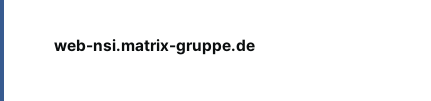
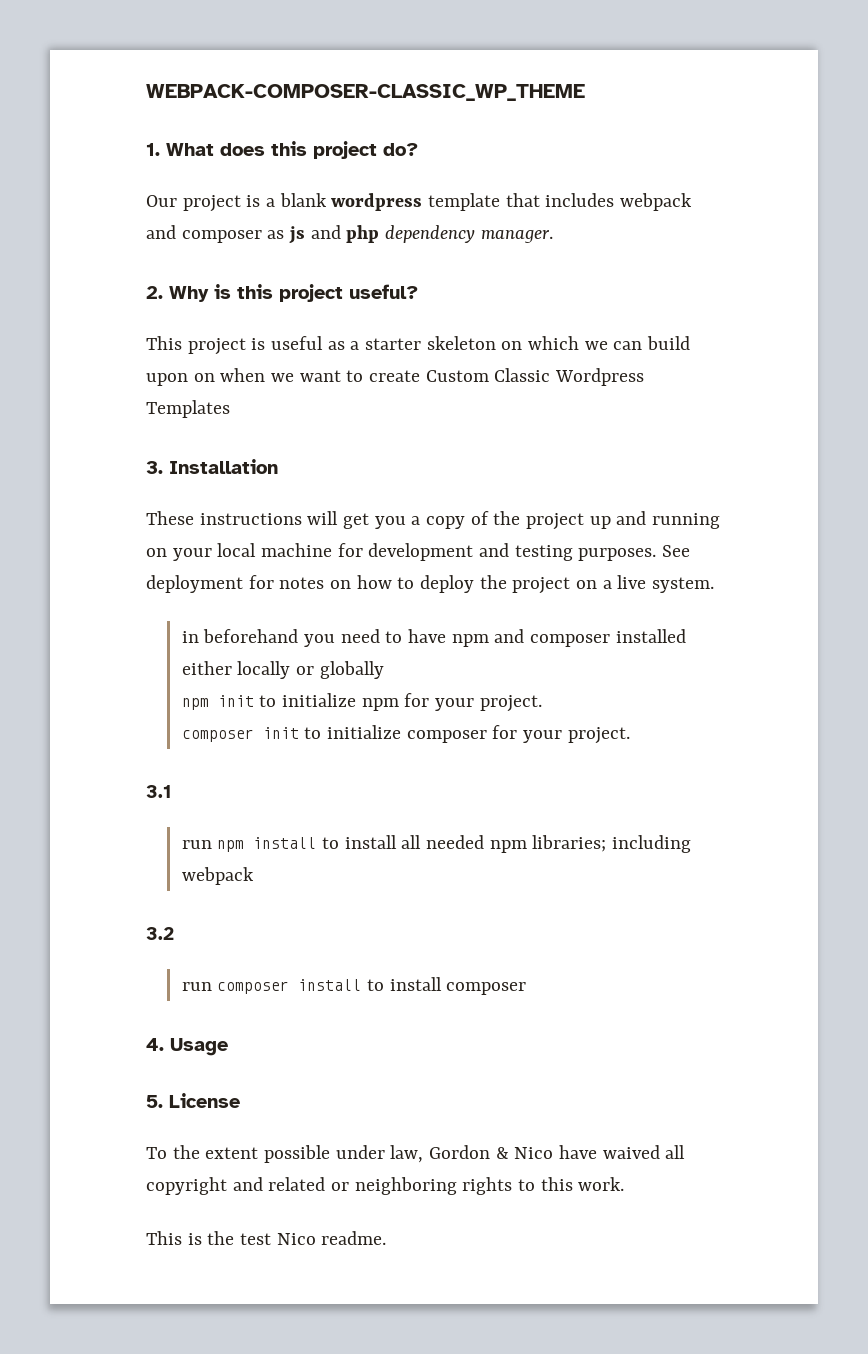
- web-nsi.matrix-gruppe.de
+ WEBPACK-COMPOSER-CLASSIC_WP_THEME
+ 1. What does this project do?
+ Our project is a blank wordpress template that includes webpack and composer as js and php dependency manager.
+ 2. Why is this project useful?
+ This project is useful as a starter skeleton on which we can build upon on when we want to create Custom Classic Wordpress Templates
+ 3. Installation
+ These instructions will get you a copy of the project up and running on your local machine for development and testing purposes. See deployment for notes on how to deploy the project on a live system.
+ in beforehand you need to have npm and composer installed either locally or globally
+ npm init to initialize npm for your project.
+ composer init to initialize composer for your project.
+ 3.1
+ run npm install to install all needed npm libraries; including webpack
+ 3.2
+ run composer install to install composer
+ 4. Usage
+ 5. License
+ To the extent possible under law, Gordon & Nico have waived all copyright and related or neighboring rights to this work.
+ This is the test Nico readme.

